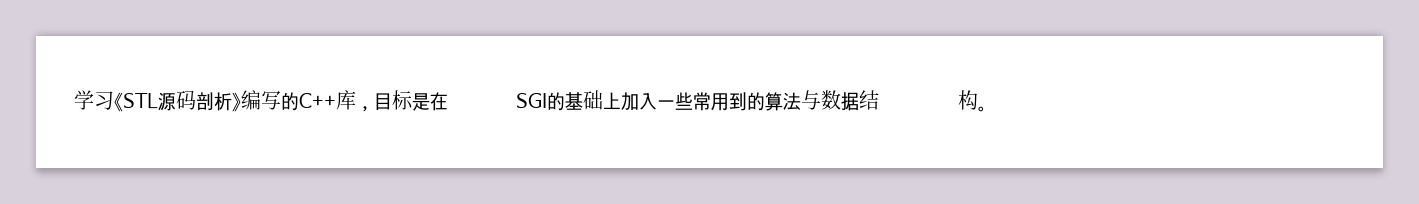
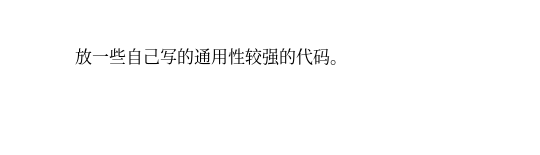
- 学习《STL源码剖析》编写的C++库，目标是在SGI的基础上加入一些常用到的算法与数据结构。
+ 放一些自己写的通用性较强的代码。

